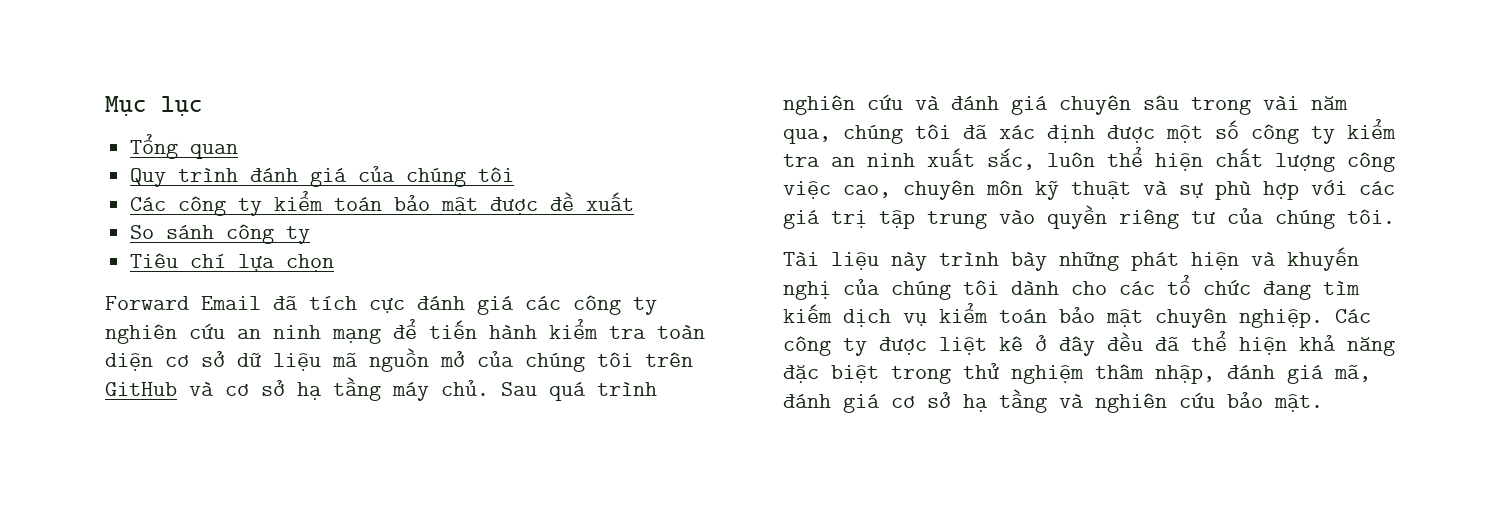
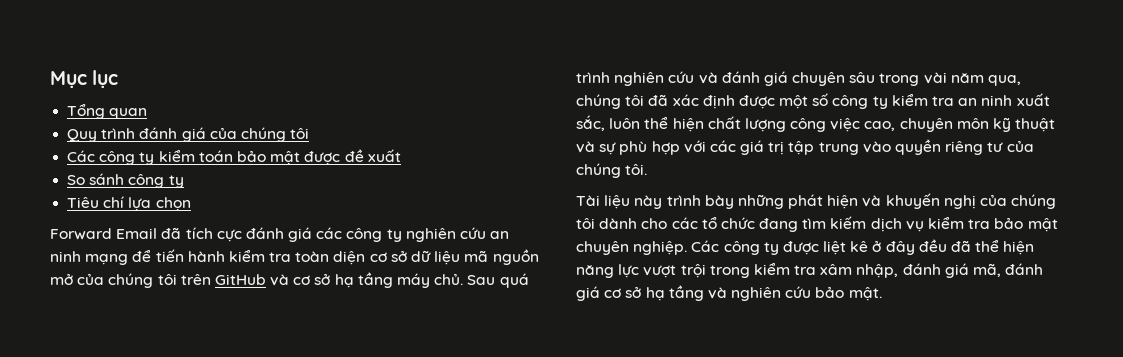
- Tài liệu này trình bày những phát hiện và khuyến nghị của chúng tôi dành cho các tổ chức đang tìm kiếm dịch vụ kiểm toán bảo mật chuyên nghiệp.
+ Tài liệu này trình bày những phát hiện và khuyến nghị của chúng tôi dành cho các tổ chức đang tìm kiếm dịch vụ kiểm tra bảo mật chuyên nghiệp.
- Các công ty được liệt kê ở đây đều đã thể hiện khả năng đặc biệt trong thử nghiệm thâm nhập, đánh giá mã, đánh giá cơ sở hạ tầng và nghiên cứu bảo mật.
+ Các công ty được liệt kê ở đây đều đã thể hiện năng lực vượt trội trong kiểm tra xâm nhập, đánh giá mã, đánh giá cơ sở hạ tầng và nghiên cứu bảo mật.

